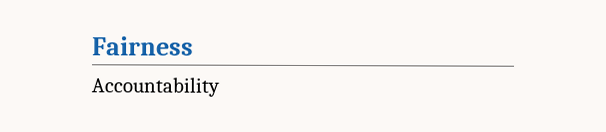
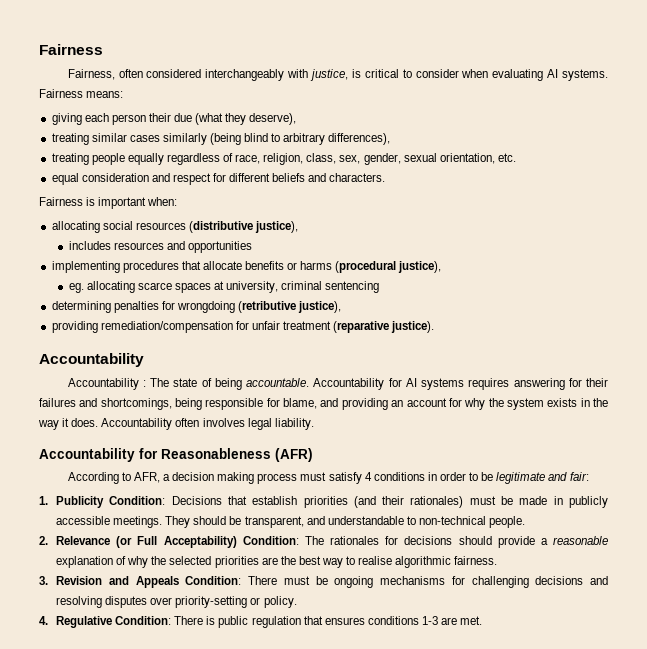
+ Fairness, often considered interchangeably with justice, is critical to consider when evaluating AI systems. Fairness means:
+ giving each person their due (what they deserve),
+ treating similar cases similarly (being blind to arbitrary differences),
+ treating people equally regardless of race, religion, class, sex, gender, sexual orientation, etc.
+ equal consideration and respect for different beliefs and characters.
+ Fairness is important when:
+ allocating social resources (distributive justice),
+ includes resources and opportunities
+ implementing procedures that allocate benefits or harms (procedural justice),
+ eg. allocating scarce spaces at university, criminal sentencing
+ determining penalties for wrongdoing (retributive justice),
+ providing remediation/compensation for unfair treatment (reparative justice).
  Accountability
+ Accountability : The state of being accountable. Accountability for AI systems requires answering for their failures and shortcomings, being responsible for blame, and providing an account for why the system exists in the way it does. Accountability often involves legal liability.
+ Accountability for Reasonableness (AFR)
+ According to AFR, a decision making process must satisfy 4 conditions in order to be legitimate and fair:
+ 1. Publicity Condition: Decisions that establish priorities (and their rationales) must be made in publicly accessible meetings. They should be transparent, and understandable to non-technical people.
+ 2. Relevance (or Full Acceptability) Condition: The rationales for decisions should provide a reasonable explanation of why the selected priorities are the best way to realise algorithmic fairness.
+ 3. Revision and Appeals Condition: There must be ongoing mechanisms for challenging decisions and resolving disputes over priority-setting or policy.
+ 4. Regulative Condition: There is public regulation that ensures conditions 1-3 are met.

